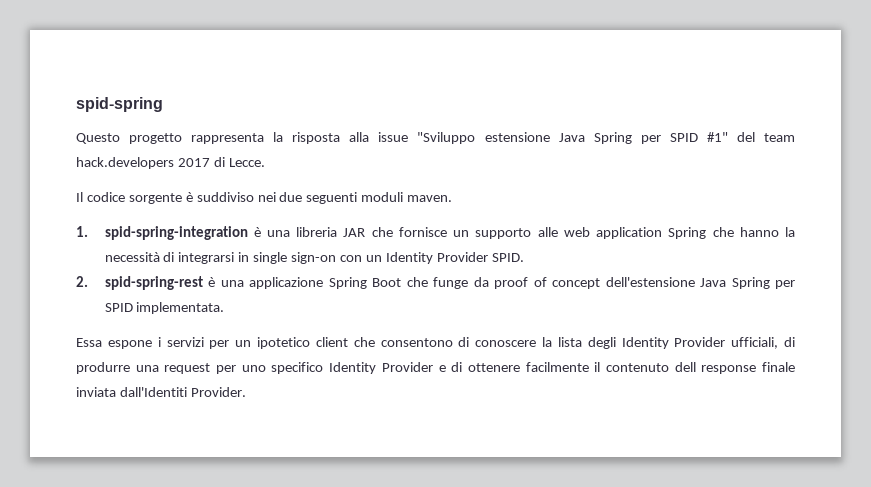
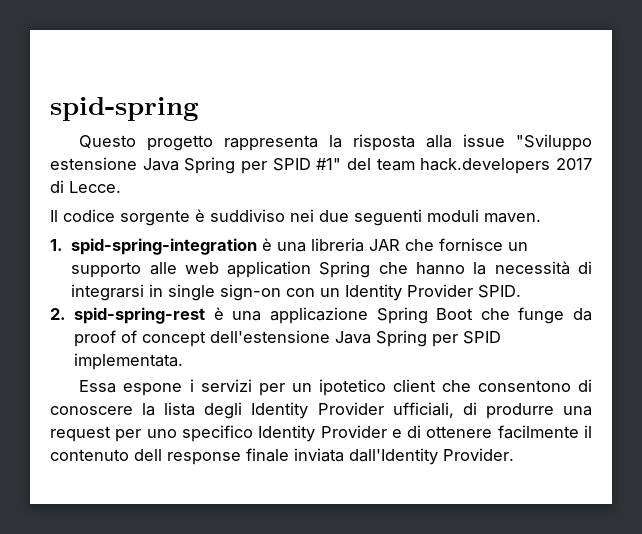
- Essa espone i servizi per un ipotetico client che consentono di conoscere la lista degli Identity Provider ufficiali, di produrre una request per uno specifico Identity Provider e di ottenere facilmente il contenuto dell response finale inviata dall'Identiti Provider.
+ Essa espone i servizi per un ipotetico client che consentono di conoscere la lista degli Identity Provider ufficiali, di produrre una request per uno specifico Identity Provider e di ottenere facilmente il contenuto dell response finale inviata dall'Identity Provider.

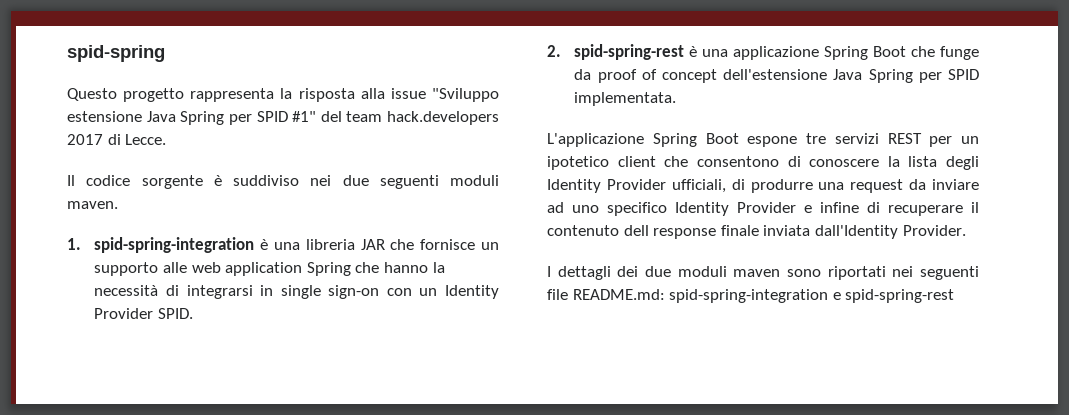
- Essa espone i servizi per un ipotetico client che consentono di conoscere la lista degli Identity Provider ufficiali, di produrre una request per uno specifico Identity Provider e di ottenere facilmente il contenuto dell response finale inviata dall'Identity Provider.
+ L'applicazione Spring Boot espone tre servizi REST per un ipotetico client che consentono di conoscere la lista degli Identity Provider ufficiali, di produrre una request da inviare ad uno specifico Identity Provider e infine di recuperare il contenuto dell response finale inviata dall'Identity Provider.
+ I dettagli dei due moduli maven sono riportati nei seguenti file README.md: spid-spring-integration e spid-spring-rest

